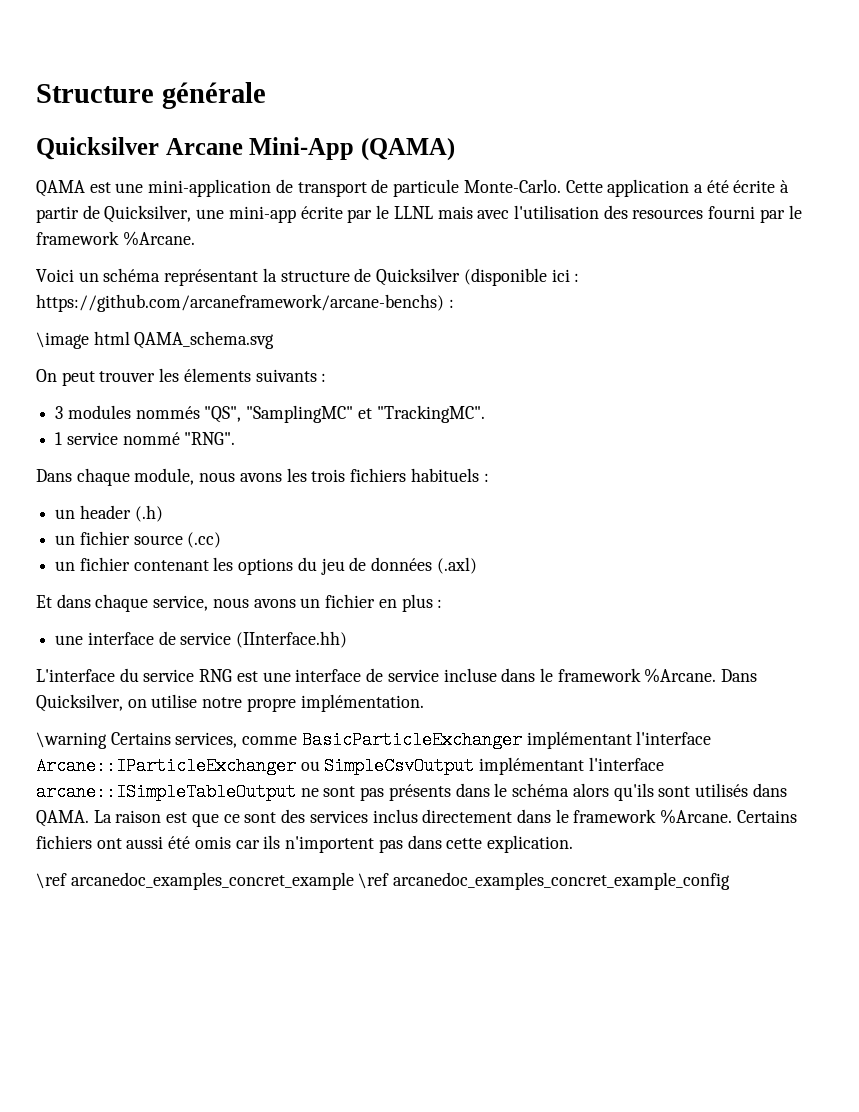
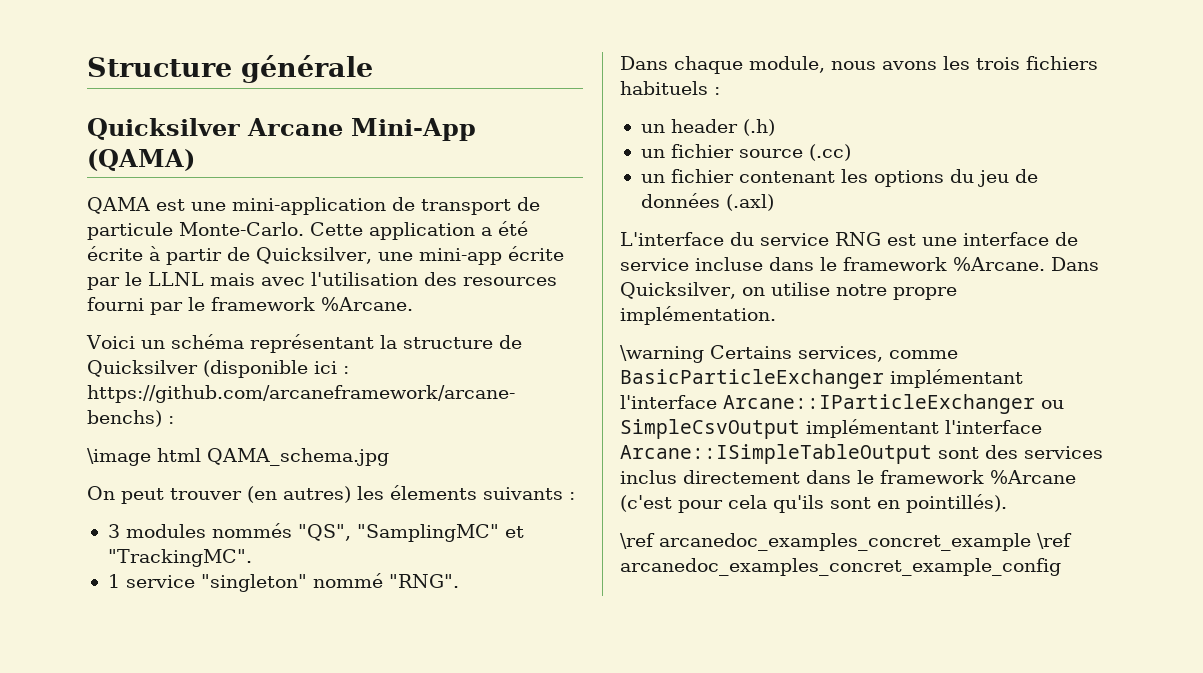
- \image html QAMA_schema.svg
+ \image html QAMA_schema.jpg
- On peut trouver les élements suivants :
+ On peut trouver (en autres) les élements suivants :
- 1 service nommé "RNG".
+ 1 service "singleton" nommé "RNG".
- Et dans chaque service, nous avons un fichier en plus :
- une interface de service (IInterface.hh)
- \warning Certains services, comme BasicParticleExchanger implémentant l'interface Arcane::IParticleExchanger ou SimpleCsvOutput implémentant l'interface arcane::ISimpleTableOutput ne sont pas présents dans le schéma alors qu'ils sont utilisés dans QAMA. La raison est que ce sont des services inclus directement dans le framework %Arcane. Certains fichiers ont aussi été omis car ils n'importent pas dans cette explication.
+ \warning Certains services, comme BasicParticleExchanger implémentant l'interface Arcane::IParticleExchanger ou SimpleCsvOutput implémentant l'interface Arcane::ISimpleTableOutput sont des services inclus directement dans le framework %Arcane (c'est pour cela qu'ils sont en pointillés).

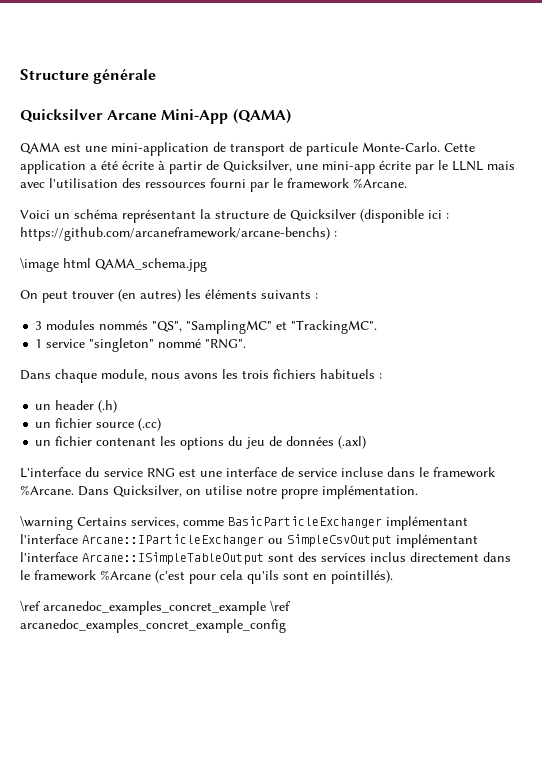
- Cette application a été écrite à partir de Quicksilver, une mini-app écrite par le LLNL mais avec l'utilisation des resources fourni par le framework %Arcane.
+ Cette application a été écrite à partir de Quicksilver, une mini-app écrite par le LLNL mais avec l'utilisation des ressources fourni par le framework %Arcane.
- On peut trouver (en autres) les élements suivants :
+ On peut trouver (en autres) les éléments suivants :

